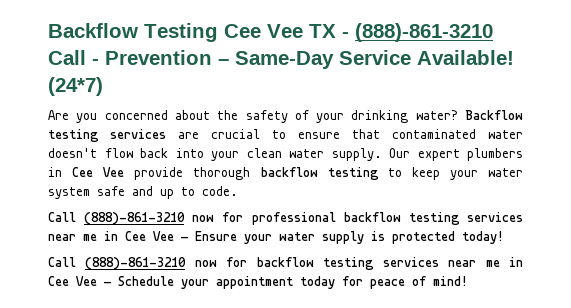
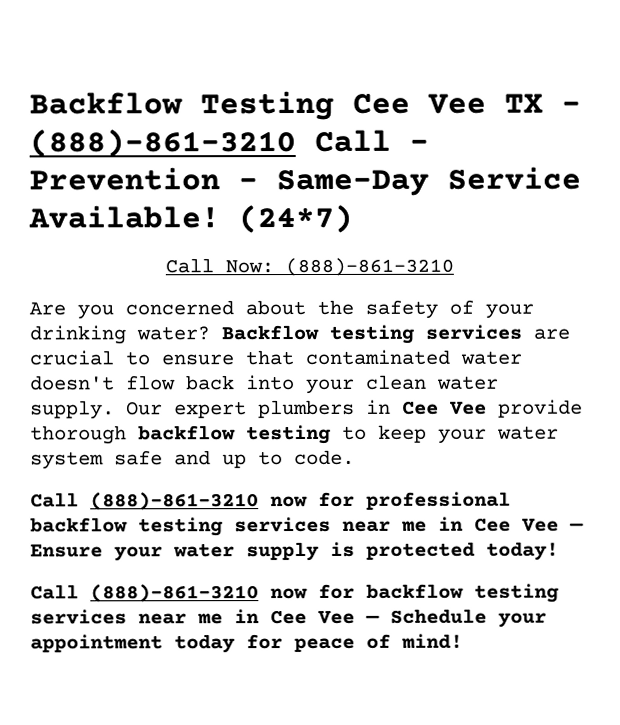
+ Call Now: (888)-861-3210

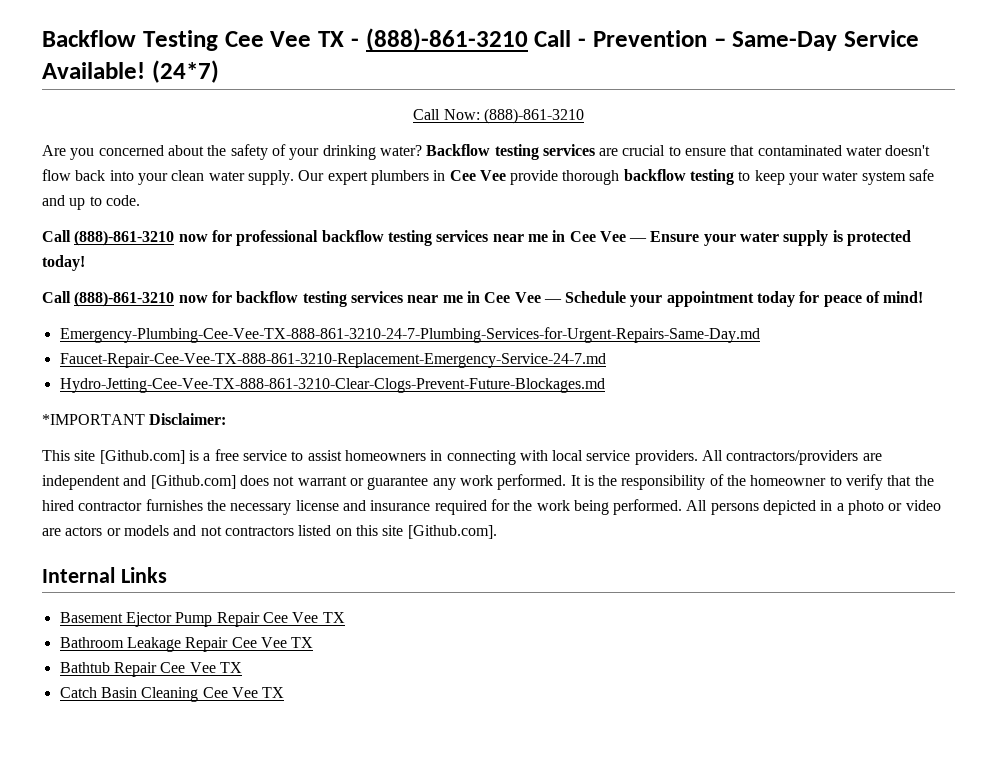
+ Emergency-Plumbing-Cee-Vee-TX-888-861-3210-24-7-Plumbing-Services-for-Urgent-Repairs-Same-Day.md
+ Faucet-Repair-Cee-Vee-TX-888-861-3210-Replacement-Emergency-Service-24-7.md
+ Hydro-Jetting-Cee-Vee-TX-888-861-3210-Clear-Clogs-Prevent-Future-Blockages.md
+ *IMPORTANT Disclaimer:
+ This site [Github.com] is a free service to assist homeowners in connecting with local service providers. All contractors/providers are independent and [Github.com] does not warrant or guarantee any work performed. It is the responsibility of the homeowner to verify that the hired contractor furnishes the necessary license and insurance required for the work being performed. All persons depicted in a photo or video are actors or models and not contractors listed on this site [Github.com].
+ Internal Links
+ Basement Ejector Pump Repair Cee Vee TX
+ Bathroom Leakage Repair Cee Vee TX
+ Bathtub Repair Cee Vee TX
+ Catch Basin Cleaning Cee Vee TX

